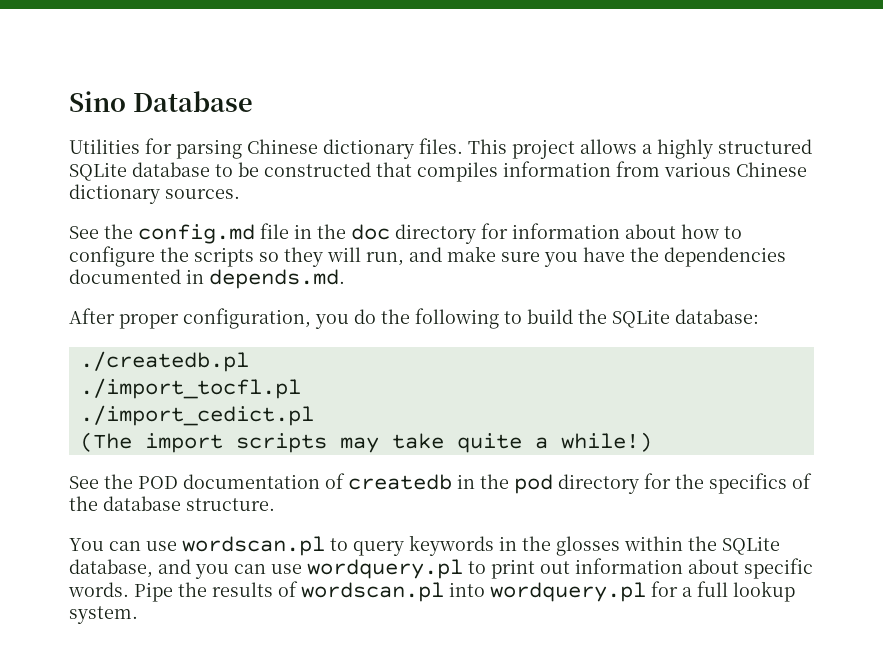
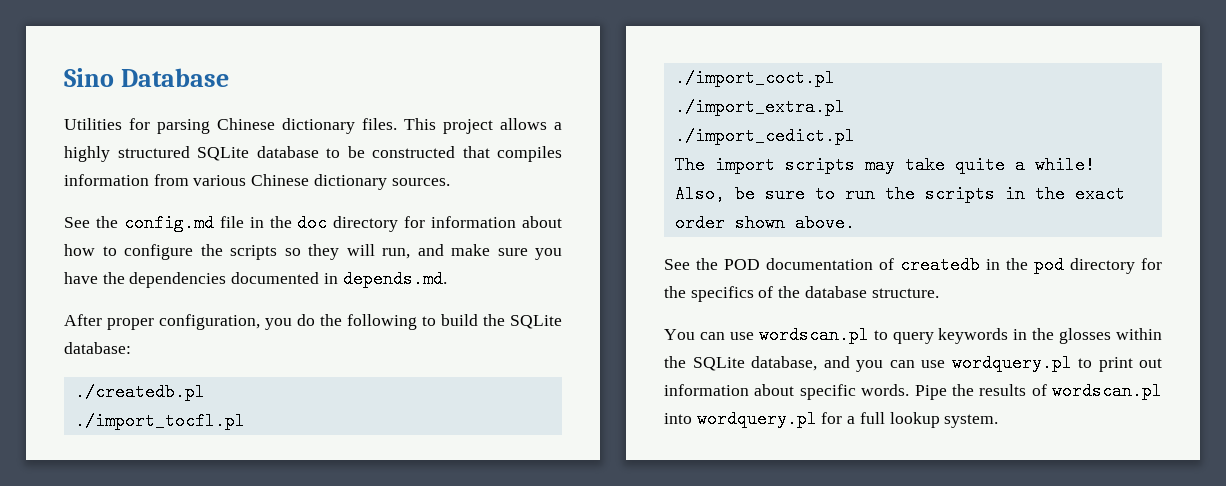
+ ./import_coct.pl
+ ./import_extra.pl
- (The import scripts may take quite a while!)
+ The import scripts may take quite a while! Also, be sure to run the scripts in the exact order shown above.

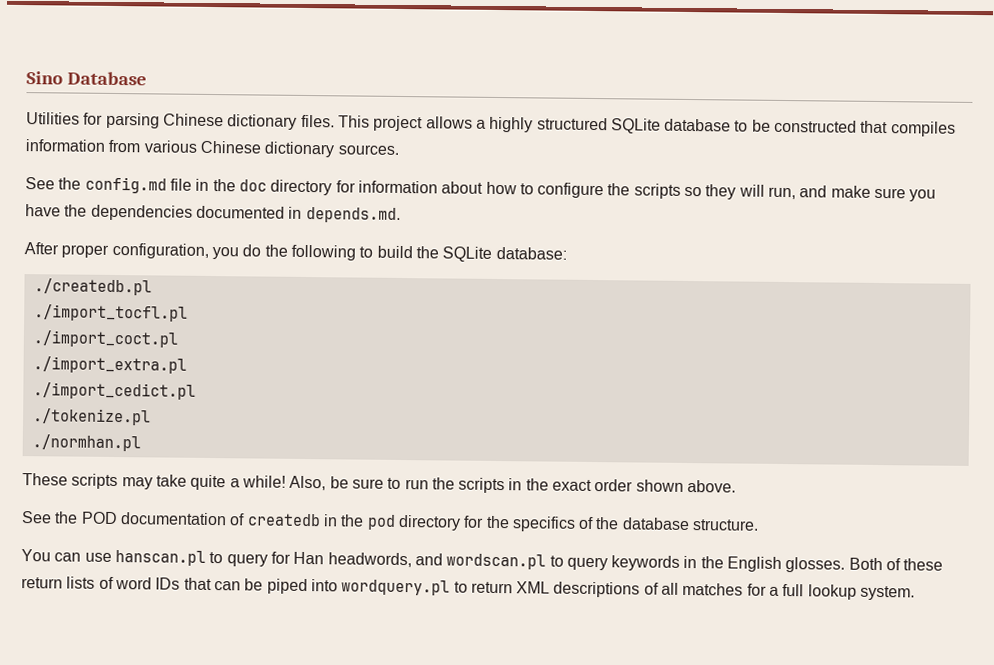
- The import scripts may take quite a while!
+ ./tokenize.pl
+ ./normhan.pl
+ These scripts may take quite a while!
- You can use wordscan.pl to query keywords in the glosses within the SQLite database, and you can use wordquery.pl to print out information about specific words. Pipe the results of wordscan.pl into wordquery.pl for a full lookup system.
+ You can use hanscan.pl to query for Han headwords, and wordscan.pl to query keywords in the English glosses. Both of these return lists of word IDs that can be piped into wordquery.pl to return XML descriptions of all matches for a full lookup system.

